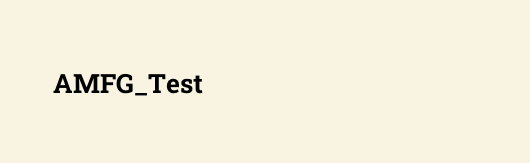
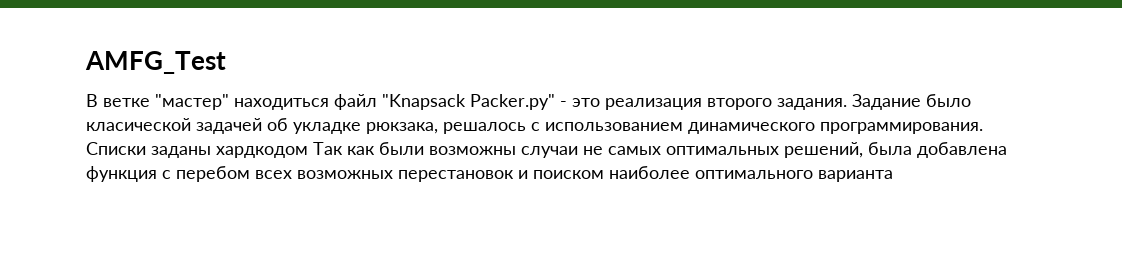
+ В ветке "мастер" находиться файл "Knapsack Packer.py" - это реализация второго задания. Задание было класической задачей об укладке рюкзака, решалось с использованием динамического программирования. Списки заданы хардкодом Так как были возможны случаи не самых оптимальных решений, была добавлена функция с перебом всех возможных перестановок и поиском наиболее оптимального варианта

